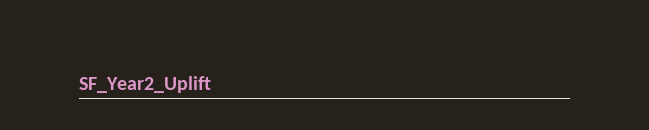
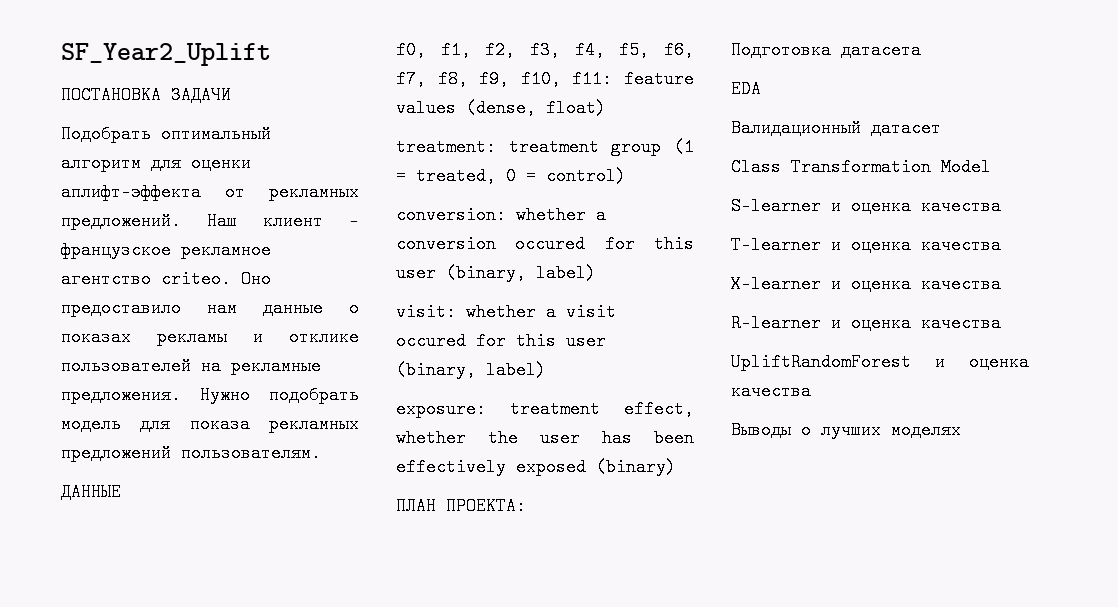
+ ПОСТАНОВКА ЗАДАЧИ
+ Подобрать оптимальный алгоритм для оценки аплифт-эффекта от рекламных предложений. Наш клиент — французское рекламное агентство criteo. Оно предоставило нам данные о показах рекламы и отклике пользователей на рекламные предложения. Нужно подобрать модель для показа рекламных предложений пользователям.
+ ДАННЫЕ
+ f0, f1, f2, f3, f4, f5, f6, f7, f8, f9, f10, f11: feature values (dense, float)
+ treatment: treatment group (1 = treated, 0 = control)
+ conversion: whether a conversion occured for this user (binary, label)
+ visit: whether a visit occured for this user (binary, label)
+ exposure: treatment effect, whether the user has been effectively exposed (binary)
+ ПЛАН ПРОЕКТА:
+ Подготовка датасета
+ EDA
+ Валидационный датасет
+ Class Transformation Model
+ S-learner и оценка качества
+ T-learner и оценка качества
+ X-learner и оценка качества
+ R-learner и оценка качества
+ UpliftRandomForest и оценка качества
+ Выводы о лучших моделях

